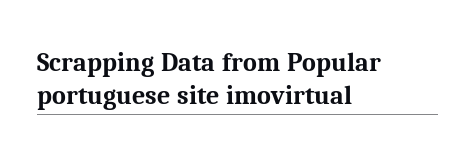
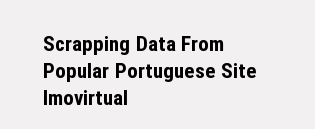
- Scrapping Data from Popular portuguese site imovirtual
+ Scrapping Data From Popular Portuguese Site Imovirtual

